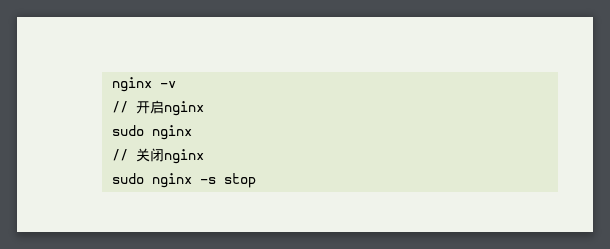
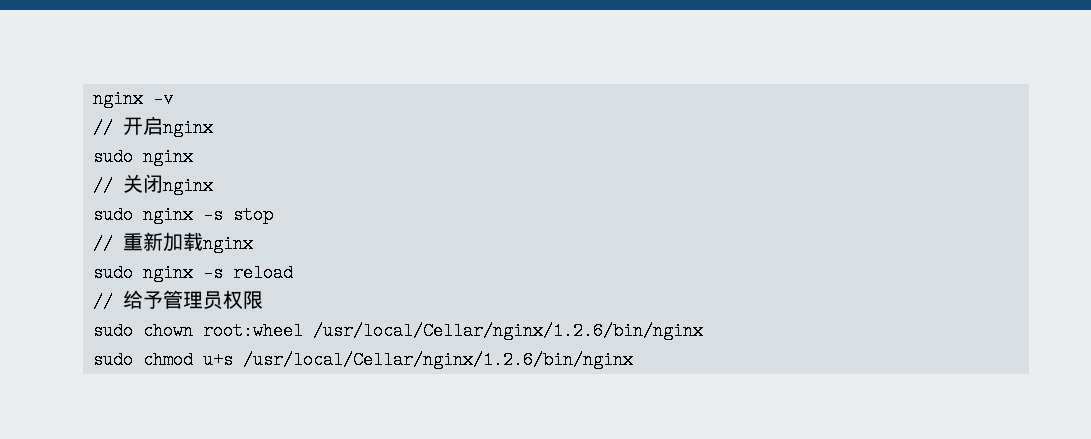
+ // 重新加载nginx
+ sudo nginx -s reload
+ // 给予管理员权限
+ sudo chown root:wheel /usr/local/Cellar/nginx/1.2.6/bin/nginx
+ sudo chmod u+s /usr/local/Cellar/nginx/1.2.6/bin/nginx

